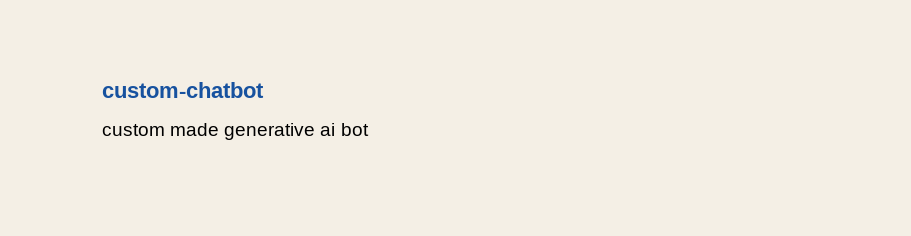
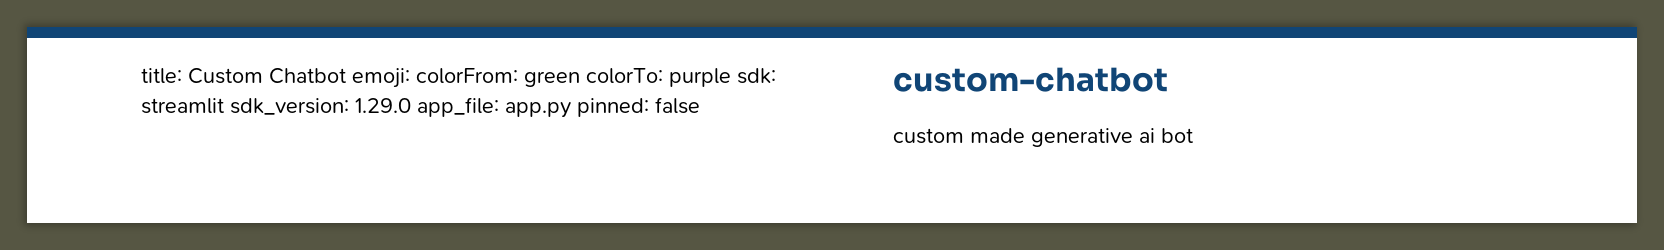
+ title: Custom Chatbot emoji: colorFrom: green colorTo: purple sdk: streamlit sdk_version: 1.29.0 app_file: app.py pinned: false

